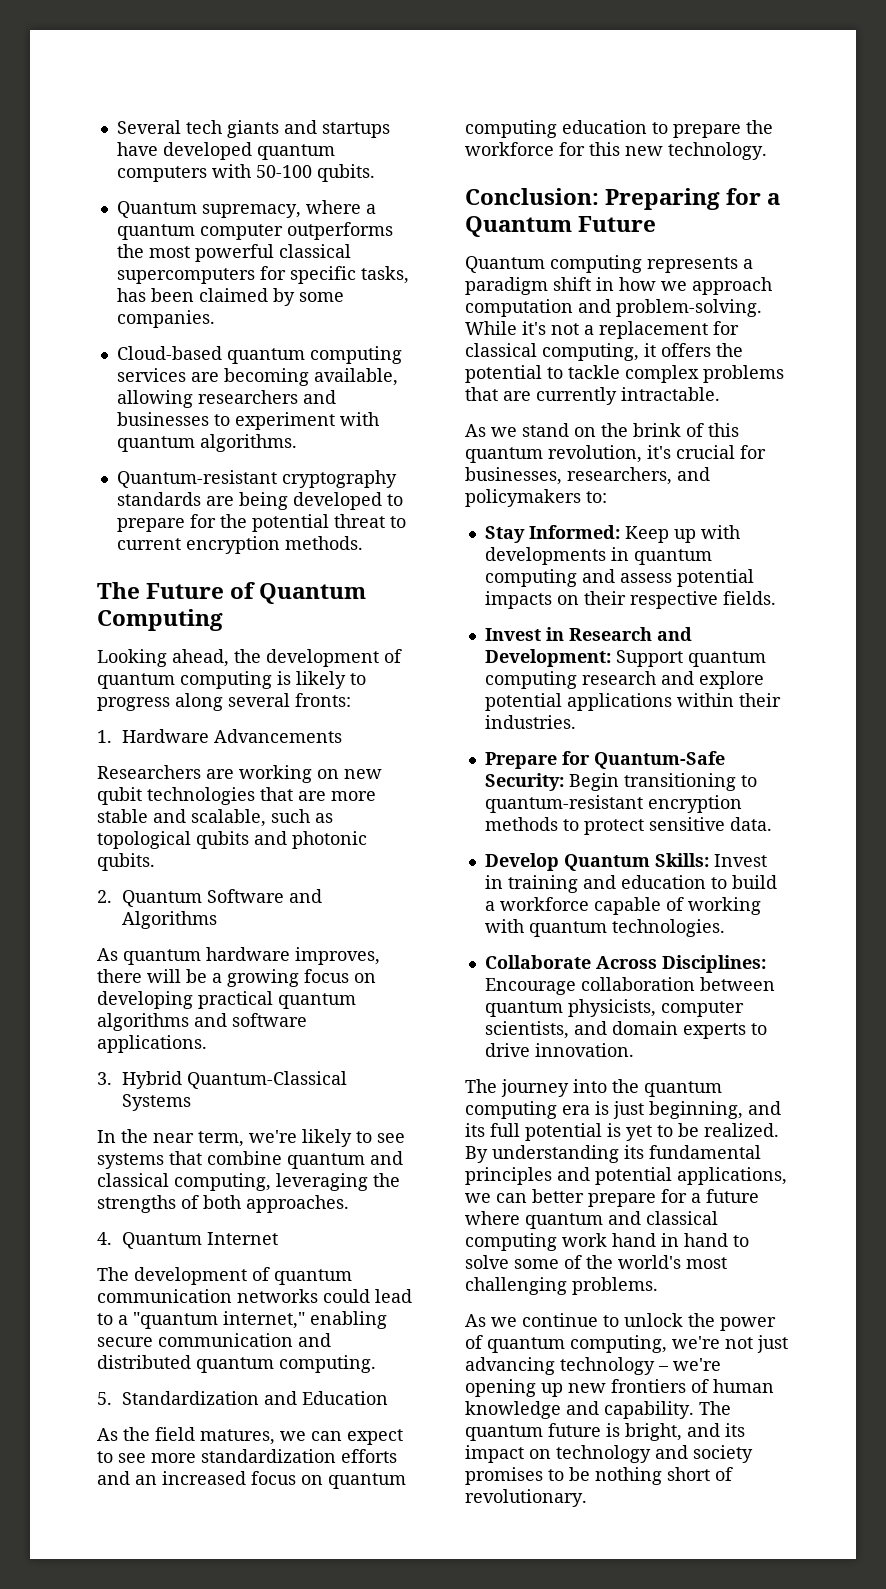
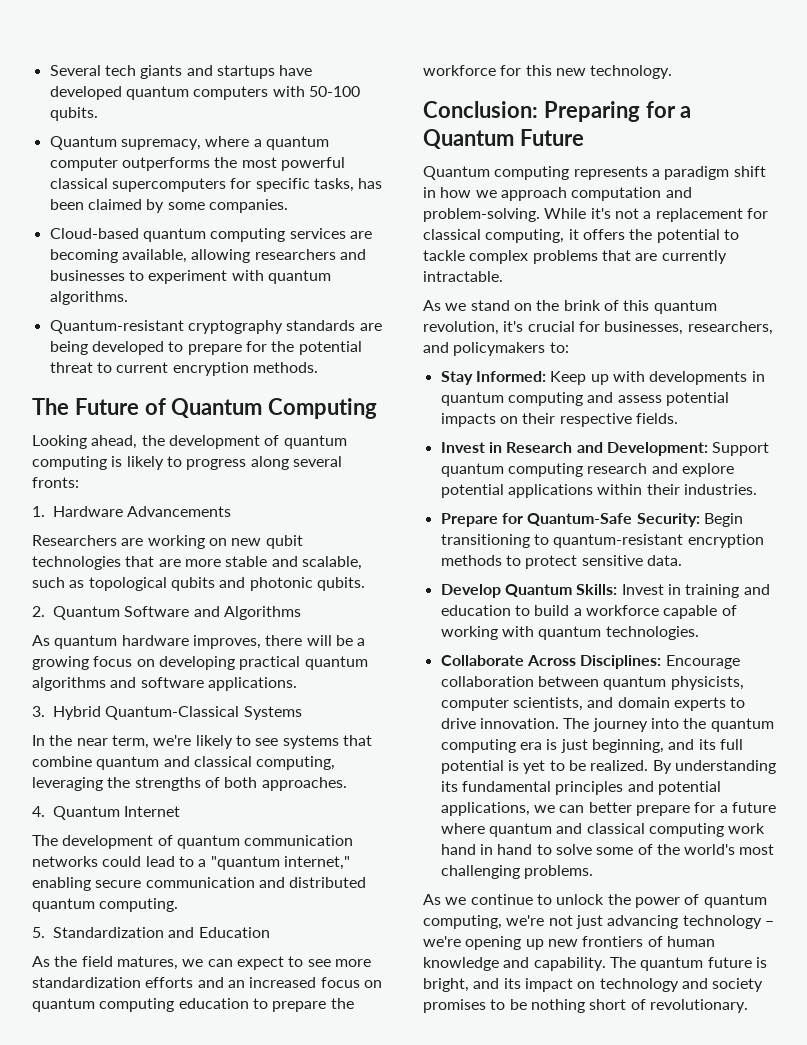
- Collaborate Across Disciplines: Encourage collaboration between quantum physicists, computer scientists, and domain experts to drive innovation.
- The journey into the quantum computing era is just beginning, and its full potential is yet to be realized.
+ Collaborate Across Disciplines: Encourage collaboration between quantum physicists, computer scientists, and domain experts to drive innovation. The journey into the quantum computing era is just beginning, and its full potential is yet to be realized.

